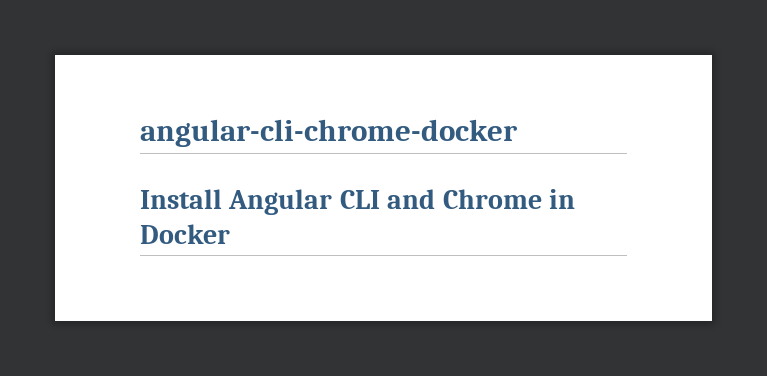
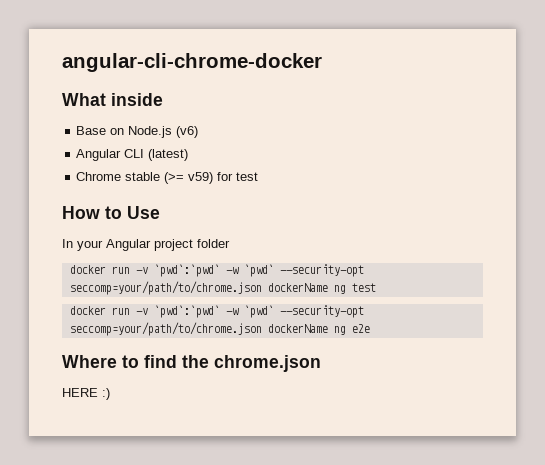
- Install Angular CLI and Chrome in Docker
+ What inside
+ Base on Node.js (v6)
+ Angular CLI (latest)
+ Chrome stable (>= v59) for test
+ How to Use
+ In your Angular project folder
+ docker run -v `pwd`:`pwd` -w `pwd` --security-opt seccomp=your/path/to/chrome.json dockerName ng test
+ docker run -v `pwd`:`pwd` -w `pwd` --security-opt seccomp=your/path/to/chrome.json dockerName ng e2e
+ Where to find the chrome.json
+ HERE :)

